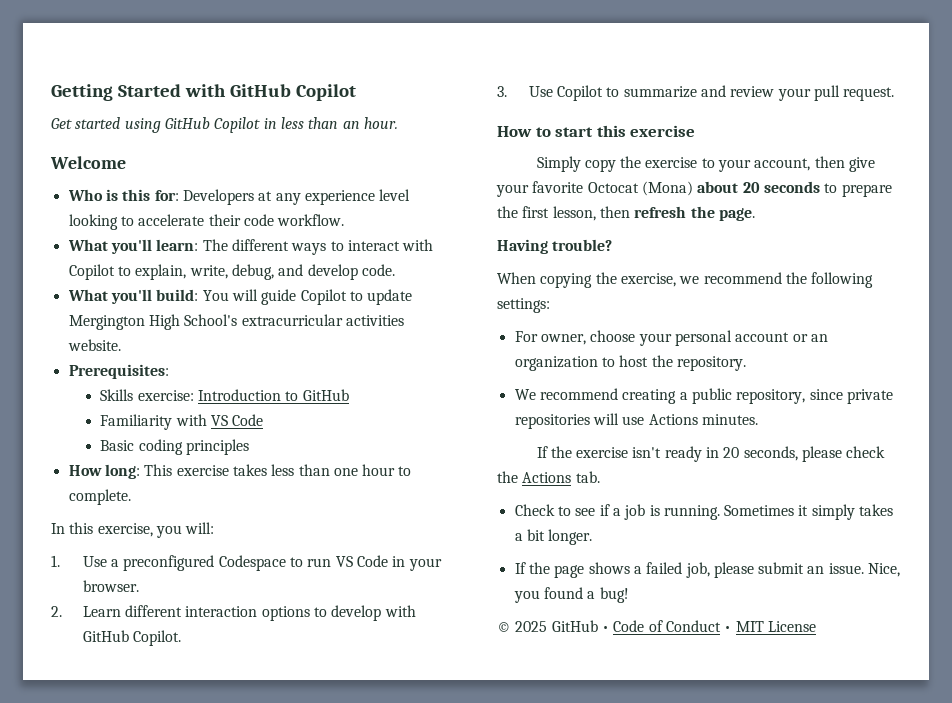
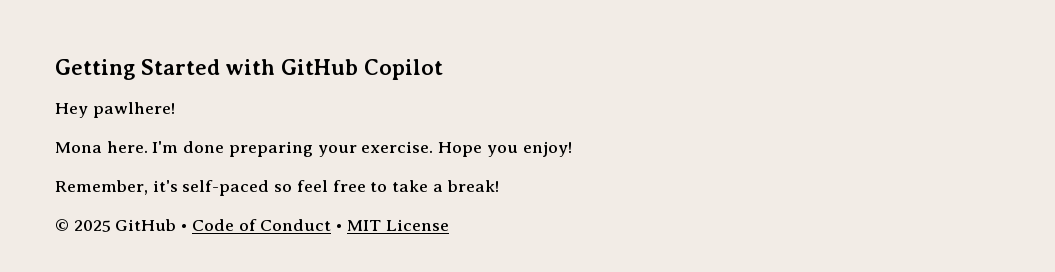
- Get started using GitHub Copilot in less than an hour.
- Welcome
- Who is this for: Developers at any experience level looking to accelerate their code workflow.
- What you'll learn: The different ways to interact with Copilot to explain, write, debug, and develop code.
- What you'll build: You will guide Copilot to update Mergington High School's extracurricular activities website.
- Prerequisites:
- Skills exercise: Introduction to GitHub
- Familiarity with VS Code
- Basic coding principles
- How long: This exercise takes less than one hour to complete.
- In this exercise, you will:
- 1. Use a preconfigured Codespace to run VS Code in your browser.
- 2. Learn different interaction options to develop with GitHub Copilot.
- 3. Use Copilot to summarize and review your pull request.
- How to start this exercise
- Simply copy the exercise to your account, then give your favorite Octocat (Mona) about 20 seconds to prepare the first lesson, then refresh the page.
- Having trouble?
- When copying the exercise, we recommend the following settings:
- For owner, choose your personal account or an organization to host the repository.
- We recommend creating a public repository, since private repositories will use Actions minutes.
- If the exercise isn't ready in 20 seconds, please check the Actions tab.
- Check to see if a job is running. Sometimes it simply takes a bit longer.
- If the page shows a failed job, please submit an issue. Nice, you found a bug!
+ Hey pawlhere!
+ Mona here. I'm done preparing your exercise. Hope you enjoy!
+ Remember, it's self-paced so feel free to take a break!

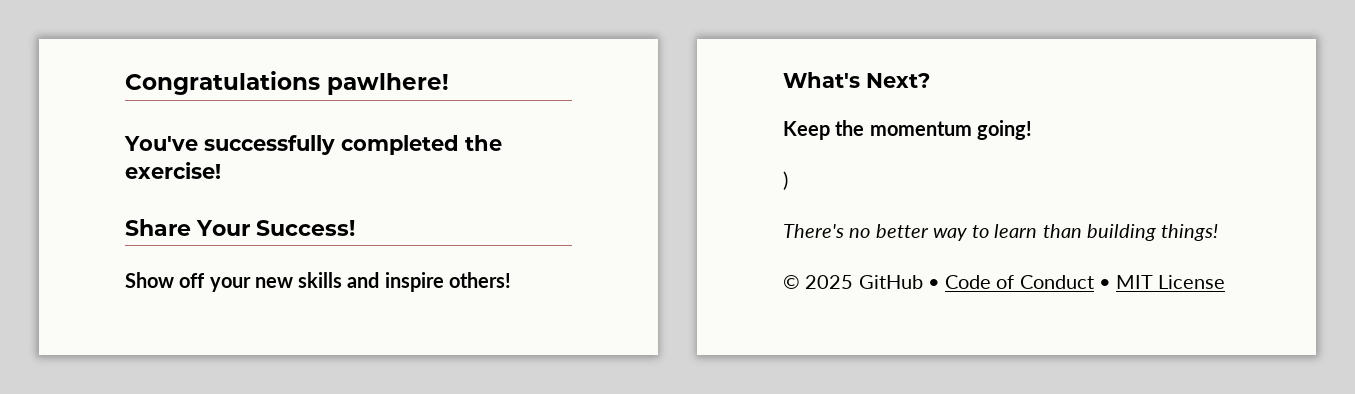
- Getting Started with GitHub Copilot
- Hey pawlhere!
- Mona here. I'm done preparing your exercise. Hope you enjoy!
- Remember, it's self-paced so feel free to take a break!
+ Congratulations pawlhere!
+ You've successfully completed the exercise!
+ Share Your Success!
+ Show off your new skills and inspire others!
+ What's Next?
+ Keep the momentum going!
+ )
+ There's no better way to learn than building things!

